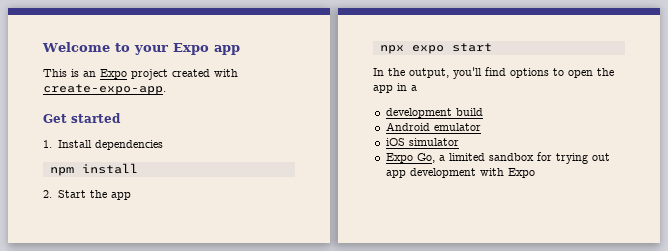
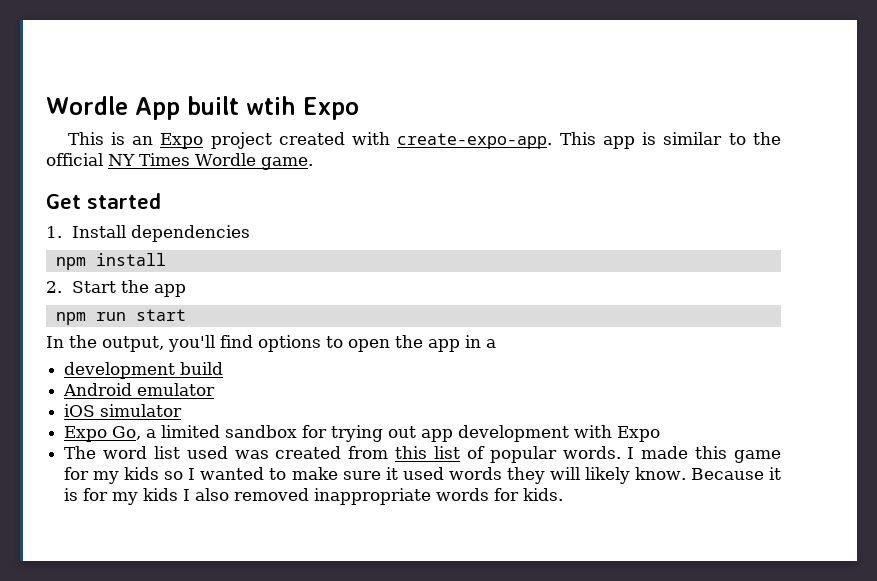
- Welcome to your Expo app
+ Wordle App built wtih Expo
+ This app is similar to the official NY Times Wordle game.
- npx expo start
+ npm run start
+ The word list used was created from this list of popular words. I made this game for my kids so I wanted to make sure it used words they will likely know. Because it is for my kids I also removed inappropriate words for kids.

